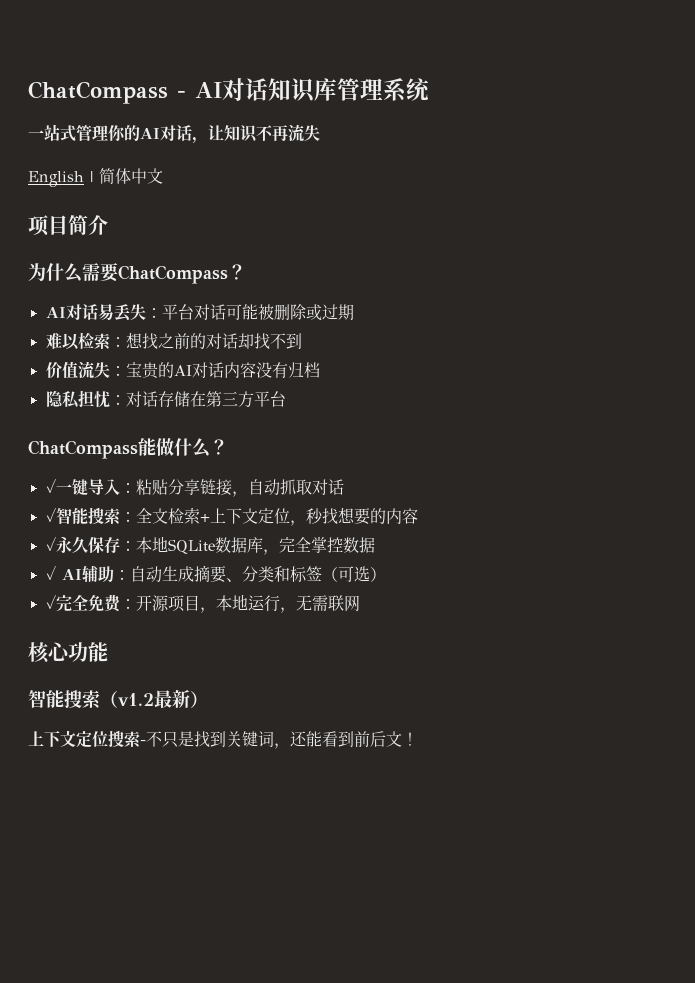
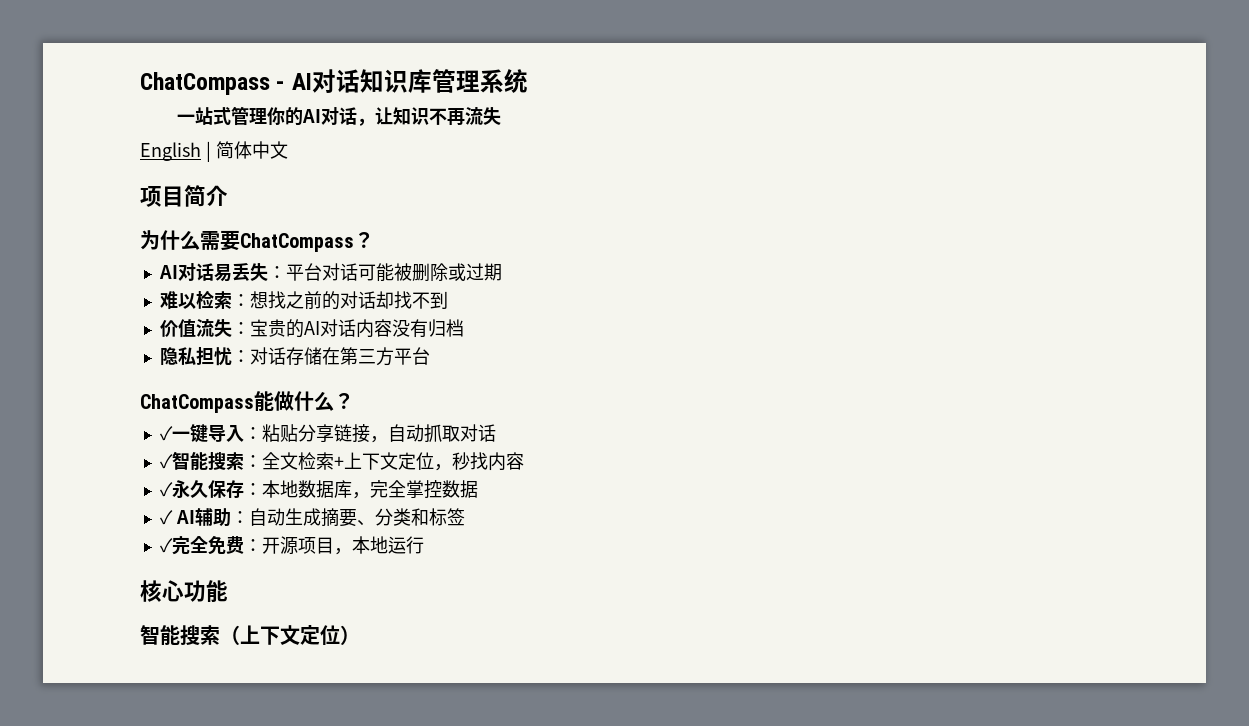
- ✓智能搜索：全文检索+上下文定位，秒找想要的内容
+ ✓智能搜索：全文检索+上下文定位，秒找内容
- ✓永久保存：本地SQLite数据库，完全掌控数据
+ ✓永久保存：本地数据库，完全掌控数据
- ✓ AI辅助：自动生成摘要、分类和标签（可选）
+ ✓ AI辅助：自动生成摘要、分类和标签
- ✓完全免费：开源项目，本地运行，无需联网
+ ✓完全免费：开源项目，本地运行
- 智能搜索（v1.2最新）
- 上下文定位搜索-不只是找到关键词，还能看到前后文！
+ 智能搜索（上下文定位）

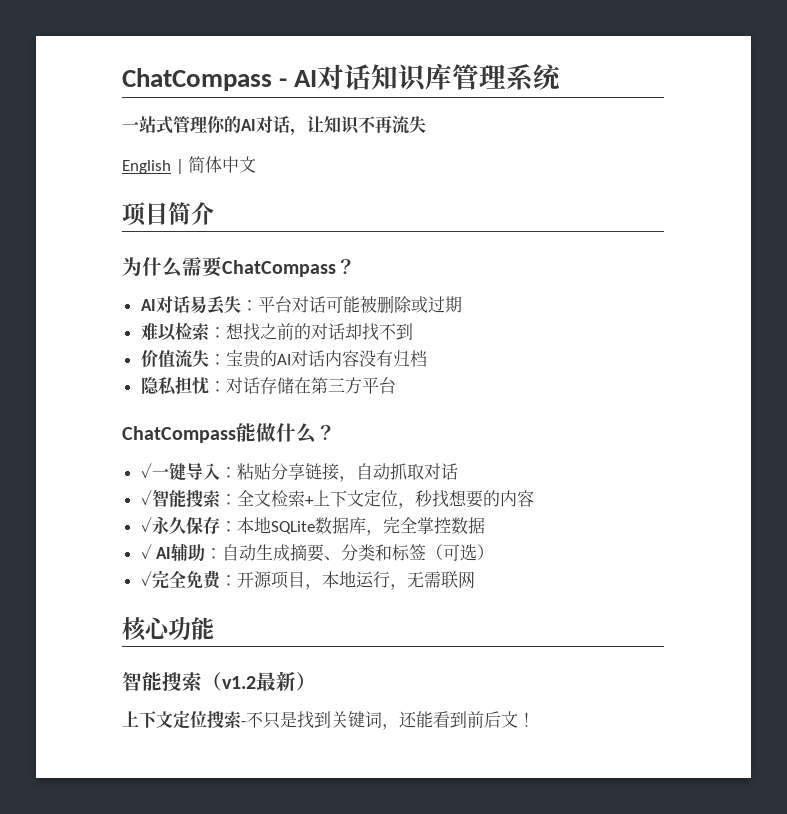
- ✓智能搜索：全文检索+上下文定位，秒找内容
+ ✓智能搜索：全文检索+上下文定位，秒找想要的内容
- ✓永久保存：本地数据库，完全掌控数据
+ ✓永久保存：本地SQLite数据库，完全掌控数据
- ✓ AI辅助：自动生成摘要、分类和标签
+ ✓ AI辅助：自动生成摘要、分类和标签（可选）
- ✓完全免费：开源项目，本地运行
+ ✓完全免费：开源项目，本地运行，无需联网
- 智能搜索（上下文定位）
+ 智能搜索（v1.2最新）
+ 上下文定位搜索-不只是找到关键词，还能看到前后文！

